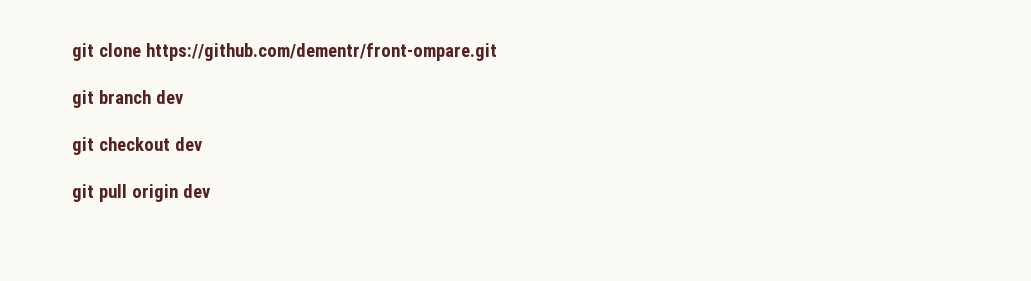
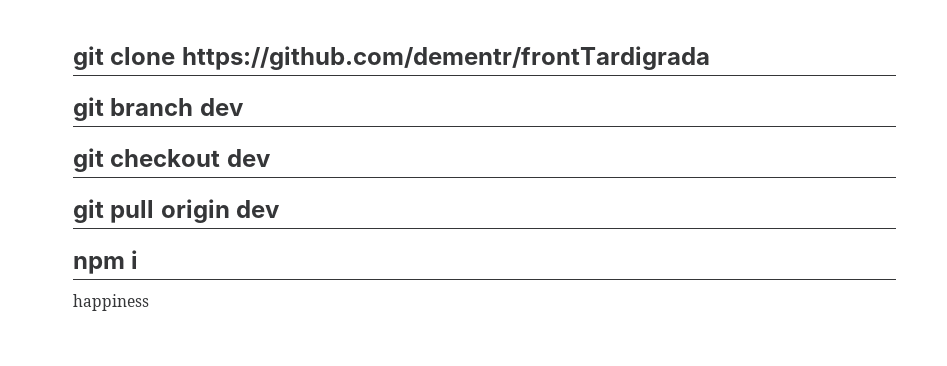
- git clone https://github.com/dementr/front-ompare.git
+ git clone https://github.com/dementr/frontTardigrada
+ npm i
+ happiness

